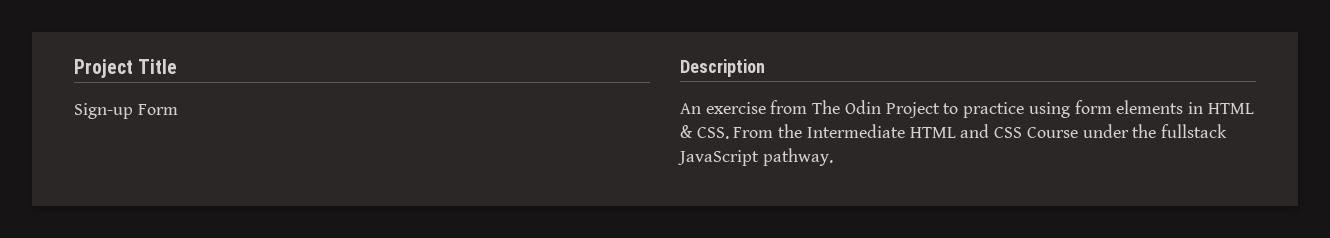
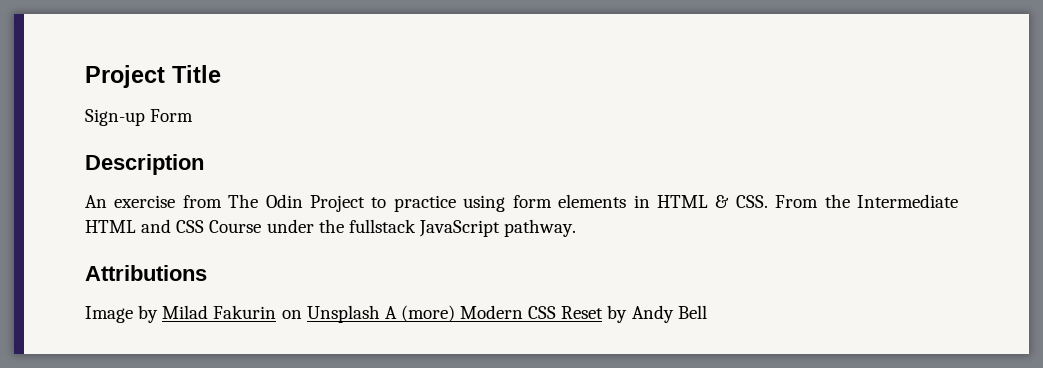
+ Attributions
+ Image by Milad Fakurin on Unsplash A (more) Modern CSS Reset by Andy Bell

